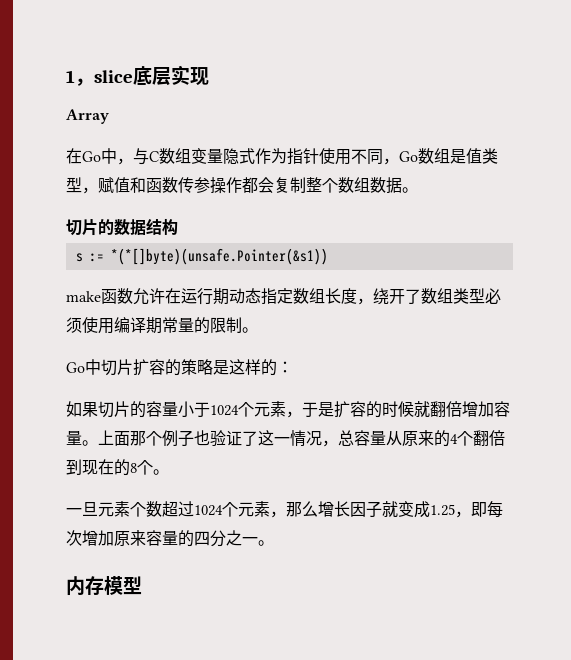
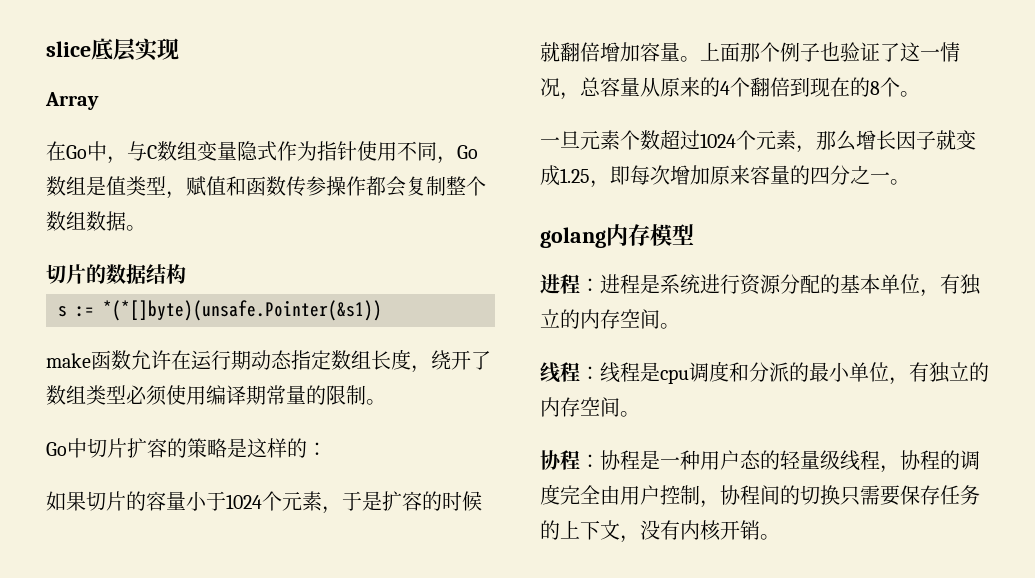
- 1，slice底层实现
+ slice底层实现
- 内存模型
+ golang内存模型
+ 进程：进程是系统进行资源分配的基本单位，有独立的内存空间。
+ 线程：线程是cpu调度和分派的最小单位，有独立的内存空间。
+ 协程：协程是一种用户态的轻量级线程，协程的调度完全由用户控制，协程间的切换只需要保存任务的上下文，没有内核开销。

